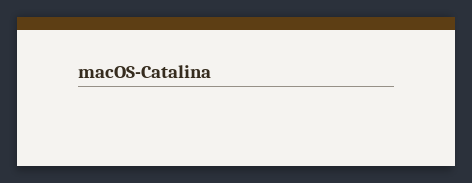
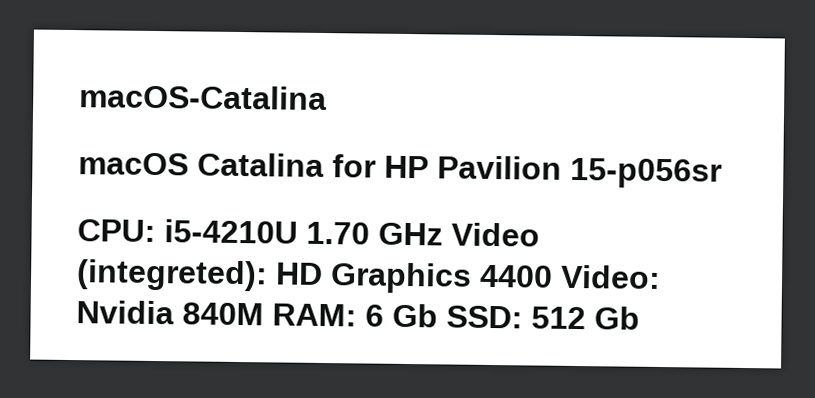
+ macOS Catalina for HP Pavilion 15-p056sr
+ CPU: i5-4210U 1.70 GHz Video (integreted): HD Graphics 4400 Video: Nvidia 840M RAM: 6 Gb SSD: 512 Gb

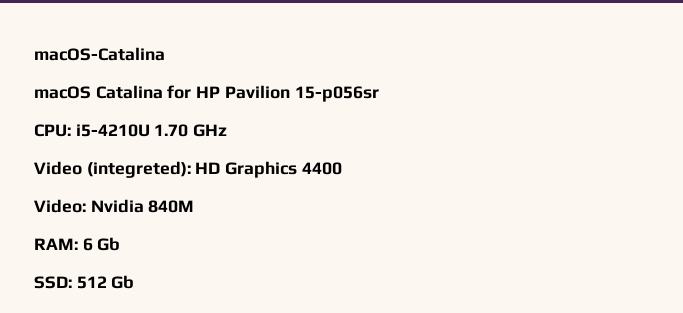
- CPU: i5-4210U 1.70 GHz Video (integreted): HD Graphics 4400 Video: Nvidia 840M RAM: 6 Gb SSD: 512 Gb
+ CPU: i5-4210U 1.70 GHz
+ Video (integreted): HD Graphics 4400
+ Video: Nvidia 840M
+ RAM: 6 Gb
+ SSD: 512 Gb

